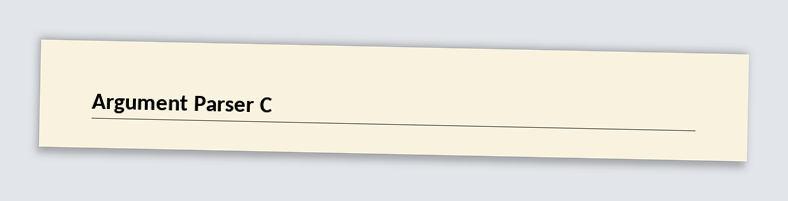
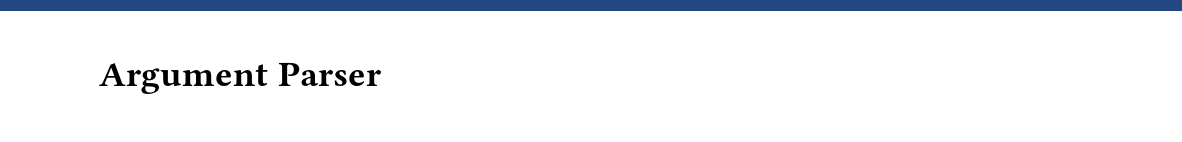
- Argument Parser C
+ Argument Parser

